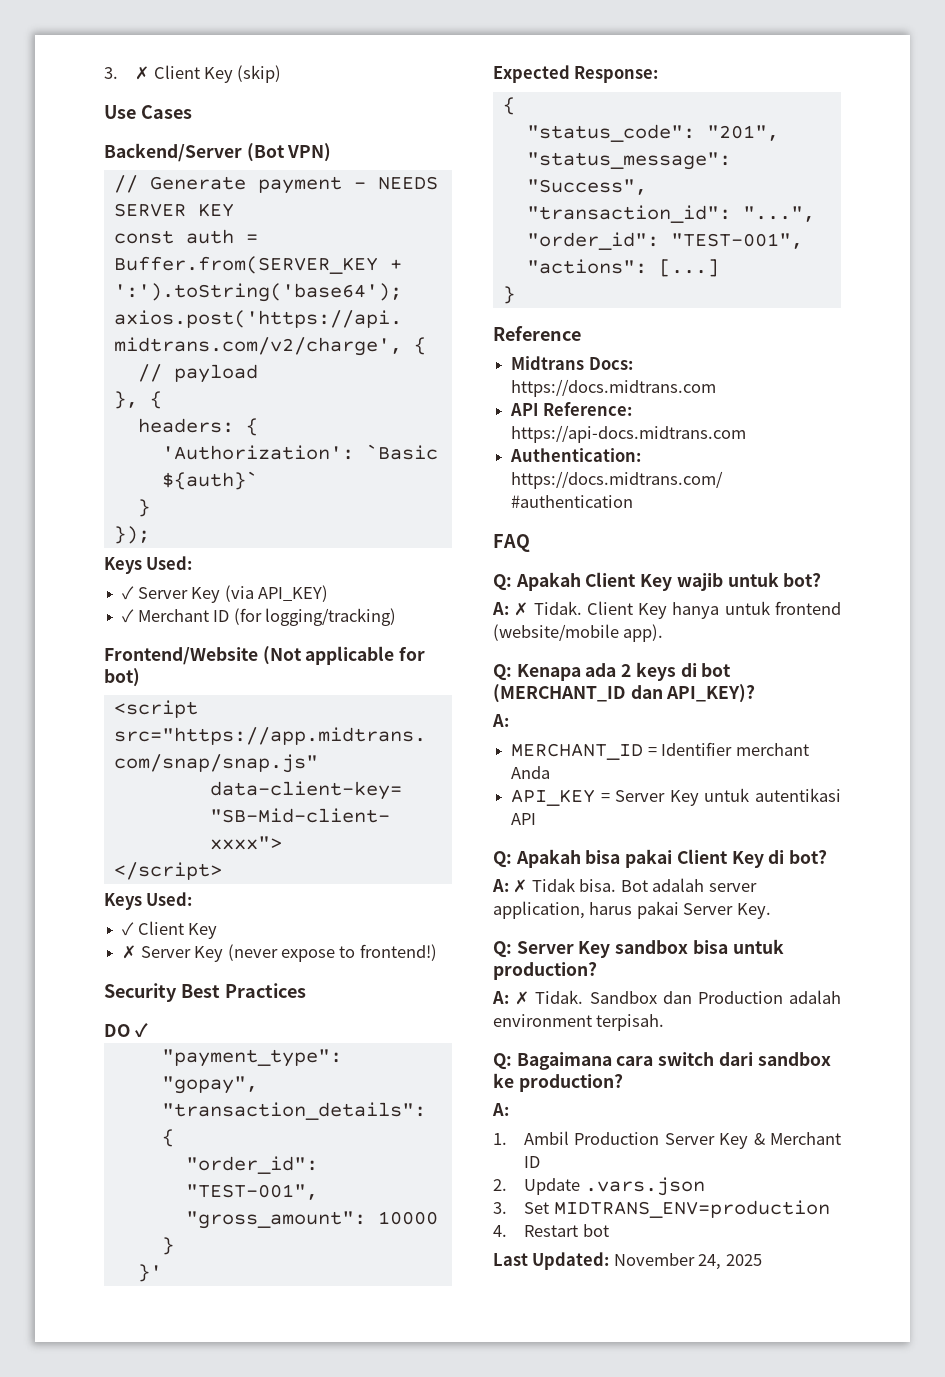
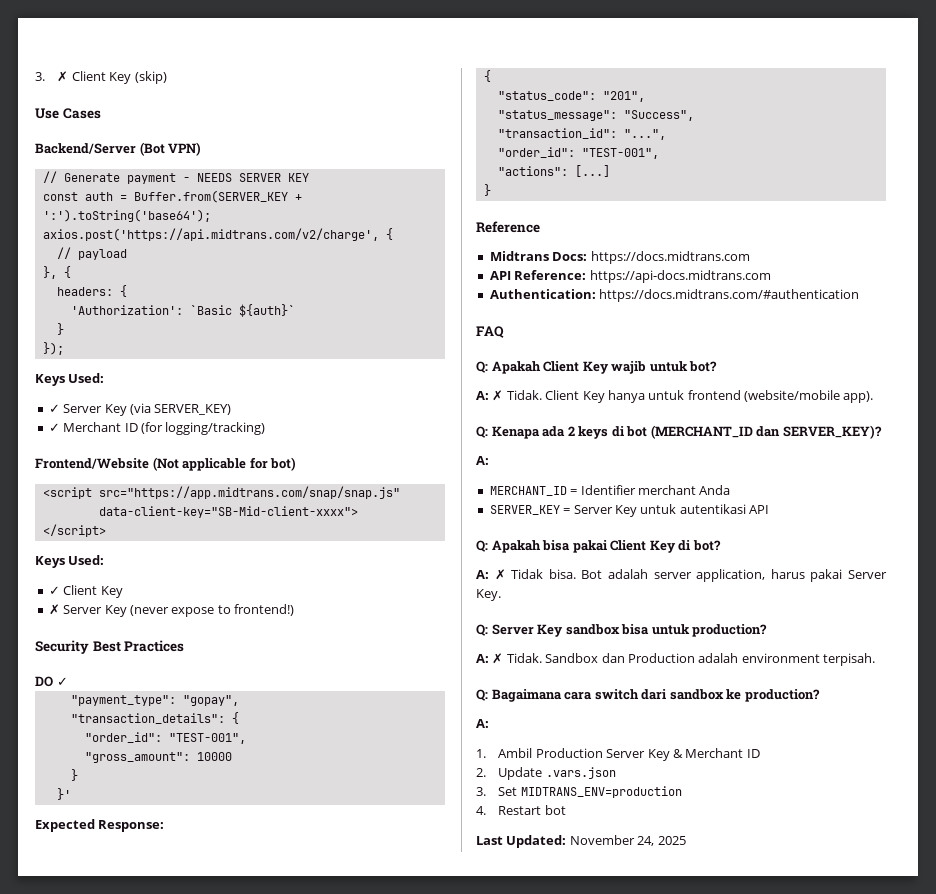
- ✓ Server Key (via API_KEY)
+ ✓ Server Key (via SERVER_KEY)
- Q: Kenapa ada 2 keys di bot (MERCHANT_ID dan API_KEY)?
+ Q: Kenapa ada 2 keys di bot (MERCHANT_ID dan SERVER_KEY)?
- API_KEY = Server Key untuk autentikasi API
+ SERVER_KEY = Server Key untuk autentikasi API

